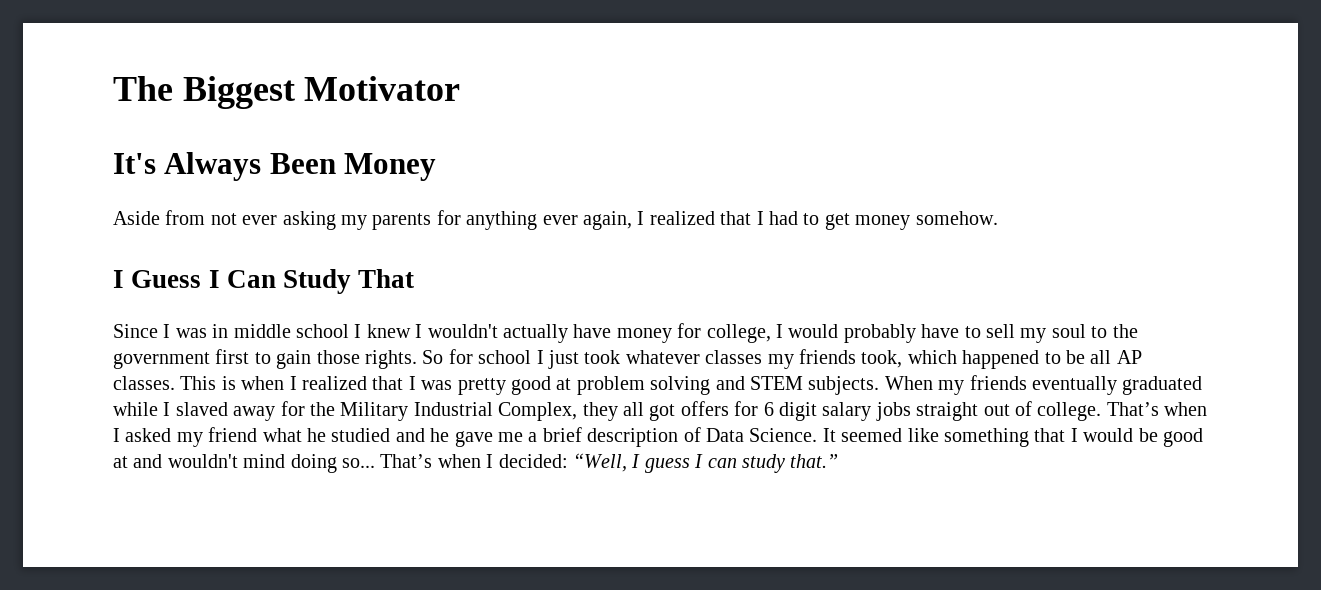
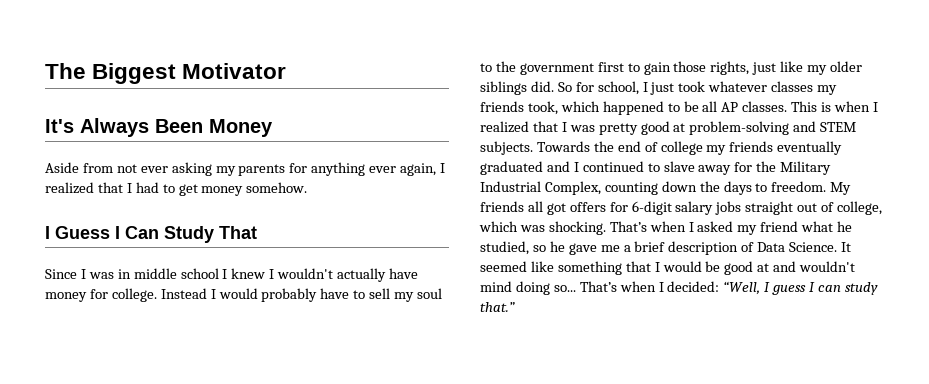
- Since I was in middle school I knew I wouldn't actually have money for college, I would probably have to sell my soul to the government first to gain those rights.
+ Since I was in middle school I knew I wouldn't actually have money for college. Instead I would probably have to sell my soul to the government first to gain those rights, just like my older siblings did.
- So for school I just took whatever classes my friends took, which happened to be all AP classes.
+ So for school, I just took whatever classes my friends took, which happened to be all AP classes.
- This is when I realized that I was pretty good at problem solving and STEM subjects.
+ This is when I realized that I was pretty good at problem-solving and STEM subjects.
- When my friends eventually graduated while I slaved away for the Military Industrial Complex, they all got offers for 6 digit salary jobs straight out of college.
+ Towards the end of college my friends eventually graduated and I continued to slave away for the Military Industrial Complex, counting down the days to freedom. My friends all got offers for 6-digit salary jobs straight out of college, which was shocking.
- That’s when I asked my friend what he studied and he gave me a brief description of Data Science.
+ That’s when I asked my friend what he studied, so he gave me a brief description of Data Science.

